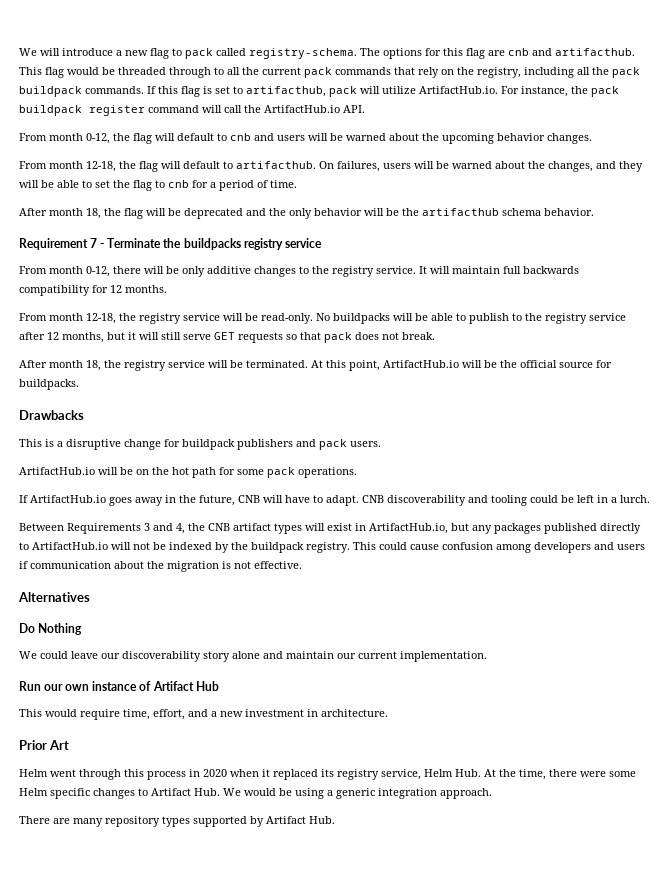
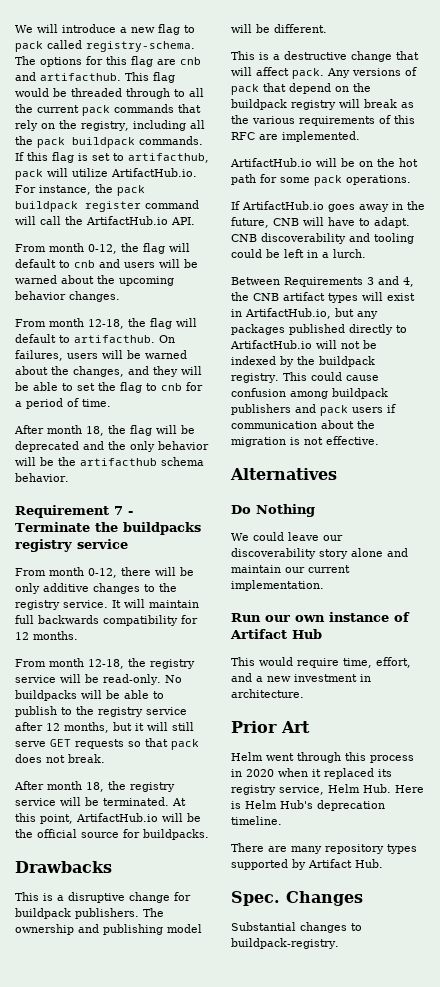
- This is a disruptive change for buildpack publishers and pack users.
+ This is a disruptive change for buildpack publishers. The ownership and publishing model will be different.
+ This is a destructive change that will affect pack. Any versions of pack that depend on the buildpack registry will break as the various requirements of this RFC are implemented.
- This could cause confusion among developers and users if communication about the migration is not effective.
+ This could cause confusion among buildpack publishers and pack users if communication about the migration is not effective.
- Helm went through this process in 2020 when it replaced its registry service, Helm Hub. At the time, there were some Helm specific changes to Artifact Hub. We would be using a generic integration approach.
+ Helm went through this process in 2020 when it replaced its registry service, Helm Hub. Here is Helm Hub's deprecation timeline.
+ Spec. Changes
+ Substantial changes to buildpack-registry.

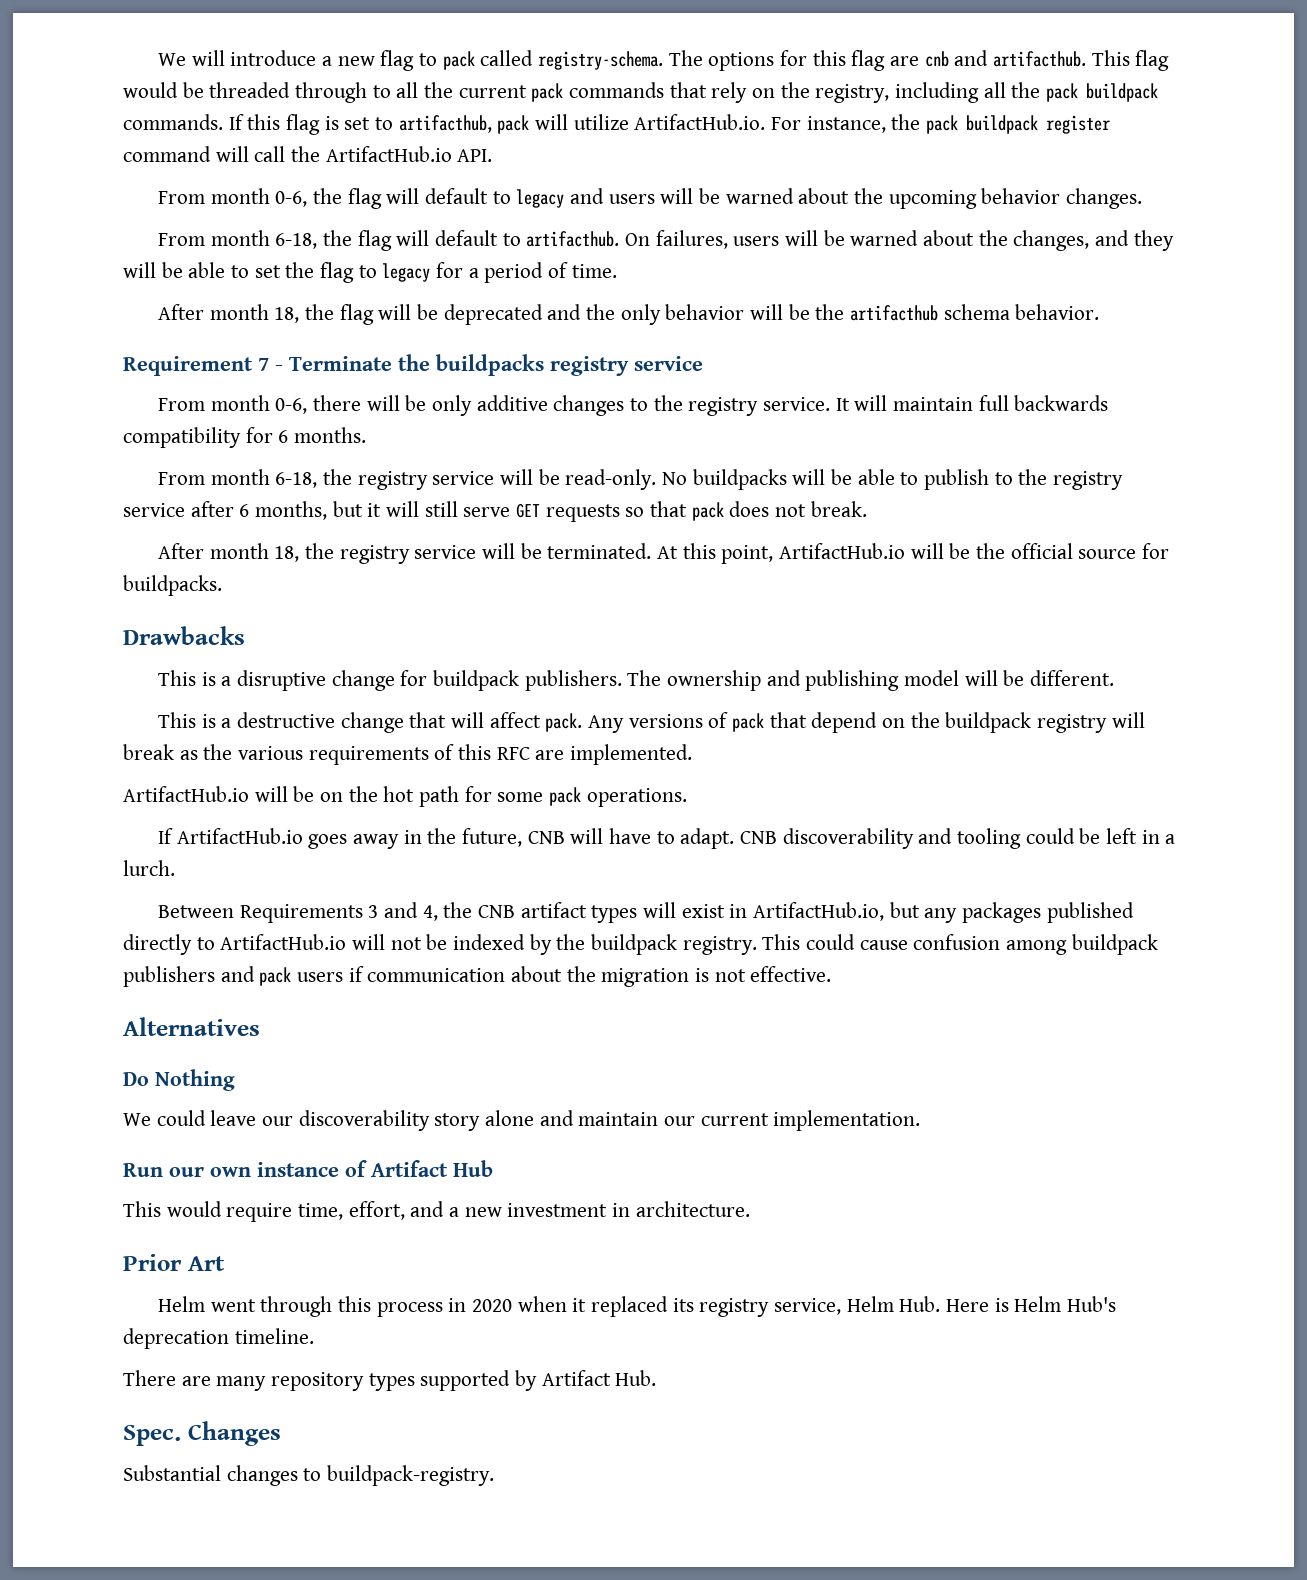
- From month 0-12, the flag will default to cnb and users will be warned about the upcoming behavior changes.
+ From month 0-6, the flag will default to legacy and users will be warned about the upcoming behavior changes.
- From month 12-18, the flag will default to artifacthub.
+ From month 6-18, the flag will default to artifacthub.
- On failures, users will be warned about the changes, and they will be able to set the flag to cnb for a period of time.
+ On failures, users will be warned about the changes, and they will be able to set the flag to legacy for a period of time.
- From month 0-12, there will be only additive changes to the registry service.
+ From month 0-6, there will be only additive changes to the registry service.
- It will maintain full backwards compatibility for 12 months.
+ It will maintain full backwards compatibility for 6 months.
- From month 12-18, the registry service will be read-only.
+ From month 6-18, the registry service will be read-only.
- No buildpacks will be able to publish to the registry service after 12 months, but it will still serve GET requests so that pack does not break.
+ No buildpacks will be able to publish to the registry service after 6 months, but it will still serve GET requests so that pack does not break.

